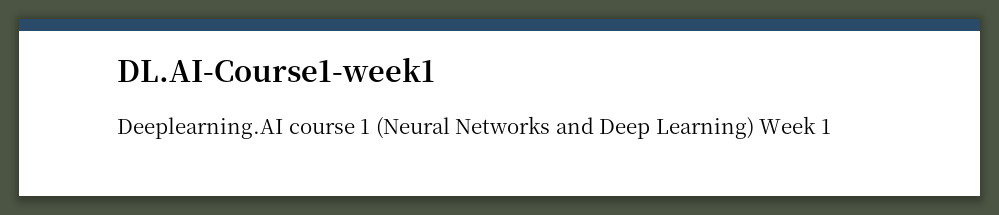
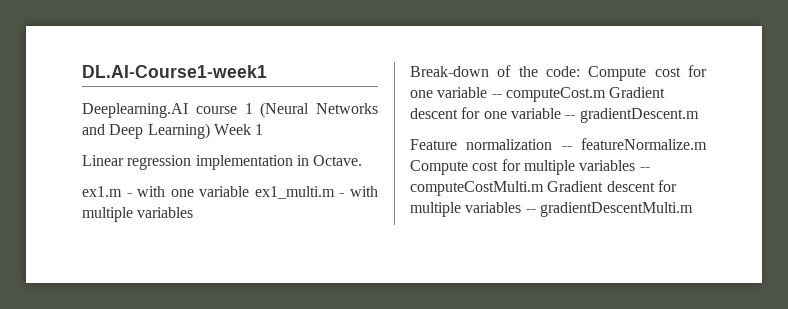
+ Linear regression implementation in Octave.
+ ex1.m - with one variable ex1_multi.m - with multiple variables
+ Break-down of the code: Compute cost for one variable -- computeCost.m Gradient descent for one variable -- gradientDescent.m
+ Feature normalization -- featureNormalize.m Compute cost for multiple variables -- computeCostMulti.m Gradient descent for multiple variables -- gradientDescentMulti.m

